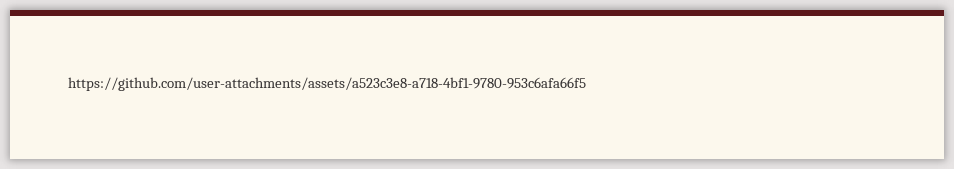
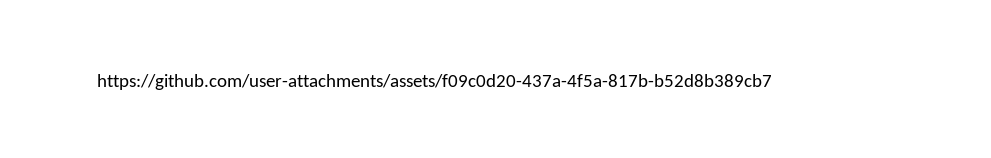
- https://github.com/user-attachments/assets/a523c3e8-a718-4bf1-9780-953c6afa66f5
+ https://github.com/user-attachments/assets/f09c0d20-437a-4f5a-817b-b52d8b389cb7

